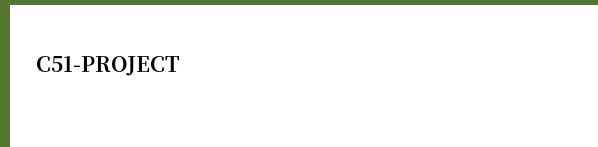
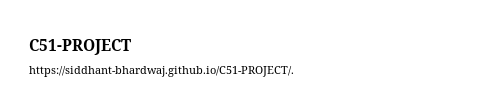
+ https://siddhant-bhardwaj.github.io/C51-PROJECT/.

